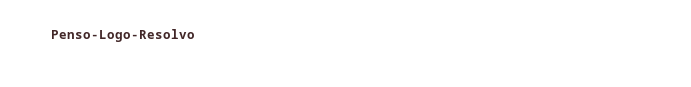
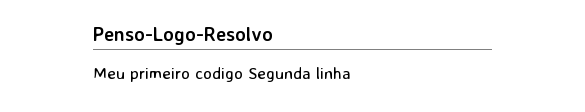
+ Meu primeiro codigo Segunda linha

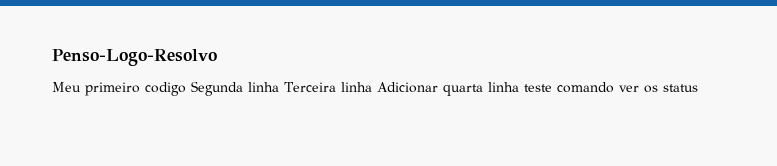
- Meu primeiro codigo Segunda linha
+ Meu primeiro codigo Segunda linha Terceira linha Adicionar quarta linha teste comando ver os status

